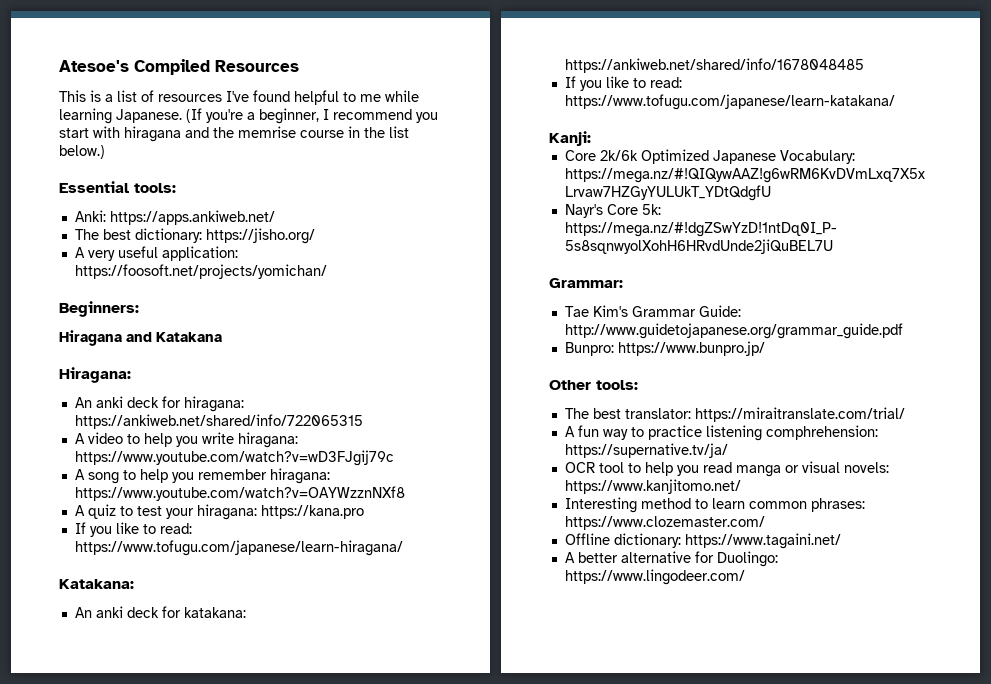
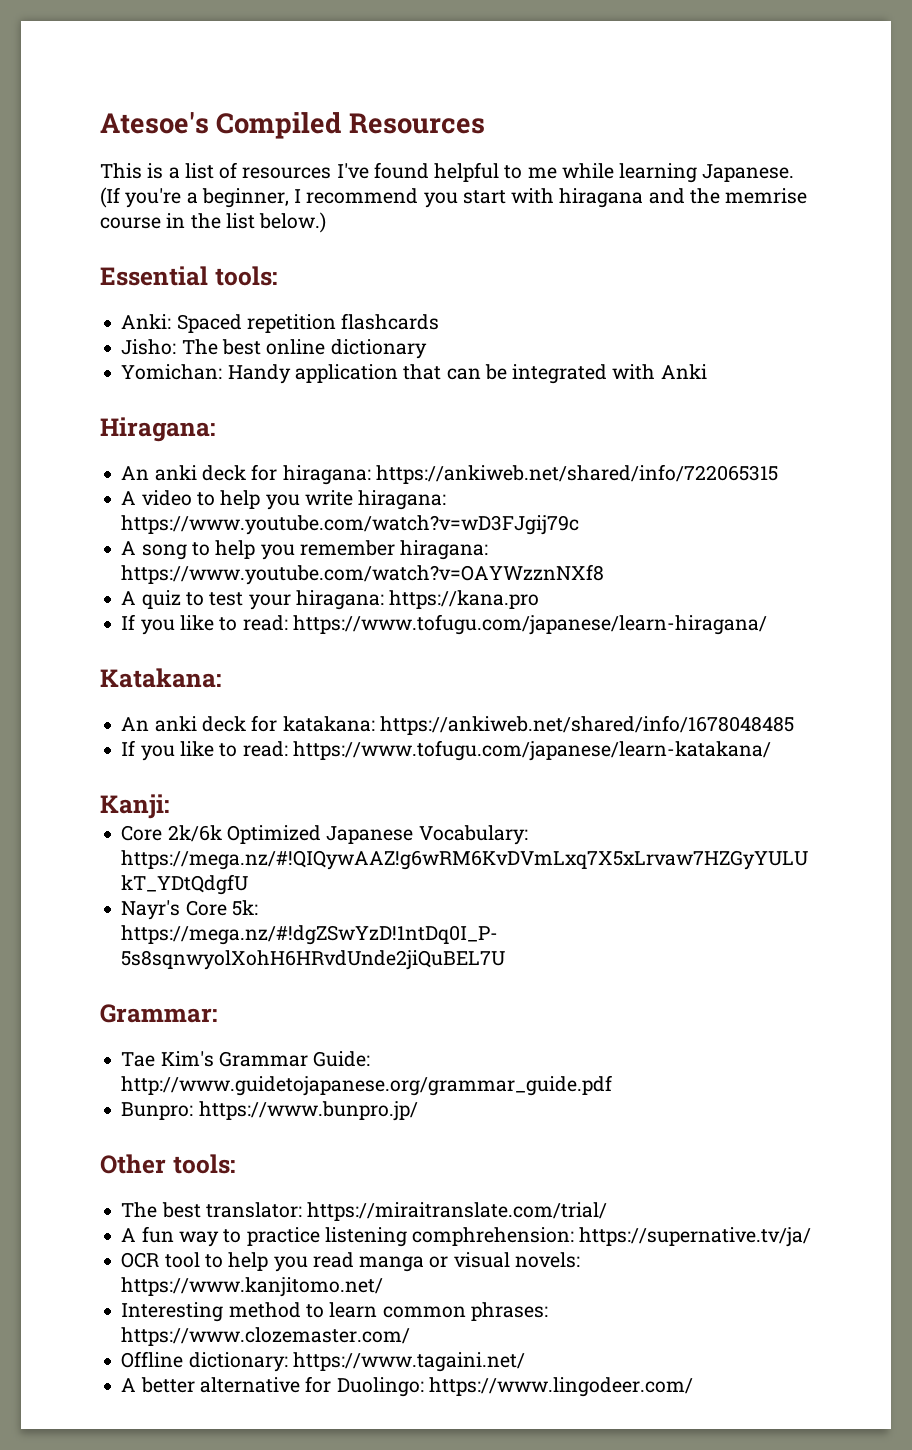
- Anki: https://apps.ankiweb.net/
- The best dictionary: https://jisho.org/
- A very useful application: https://foosoft.net/projects/yomichan/
- Beginners:
- Hiragana and Katakana
+ Anki: Spaced repetition flashcards
+ Jisho: The best online dictionary
+ Yomichan: Handy application that can be integrated with Anki

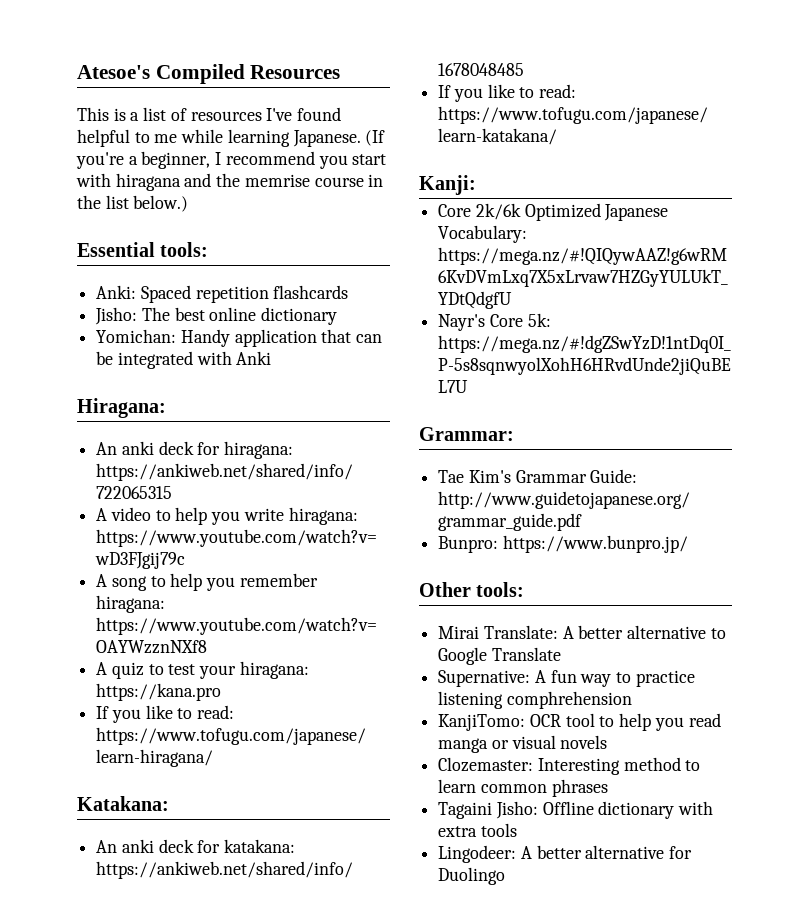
- The best translator: https://miraitranslate.com/trial/
- A fun way to practice listening comphrehension: https://supernative.tv/ja/
- OCR tool to help you read manga or visual novels: https://www.kanjitomo.net/
- Interesting method to learn common phrases: https://www.clozemaster.com/
- Offline dictionary: https://www.tagaini.net/
- A better alternative for Duolingo: https://www.lingodeer.com/
+ Mirai Translate: A better alternative to Google Translate
+ Supernative: A fun way to practice listening comphrehension
+ KanjiTomo: OCR tool to help you read manga or visual novels
+ Clozemaster: Interesting method to learn common phrases
+ Tagaini Jisho: Offline dictionary with extra tools
+ Lingodeer: A better alternative for Duolingo

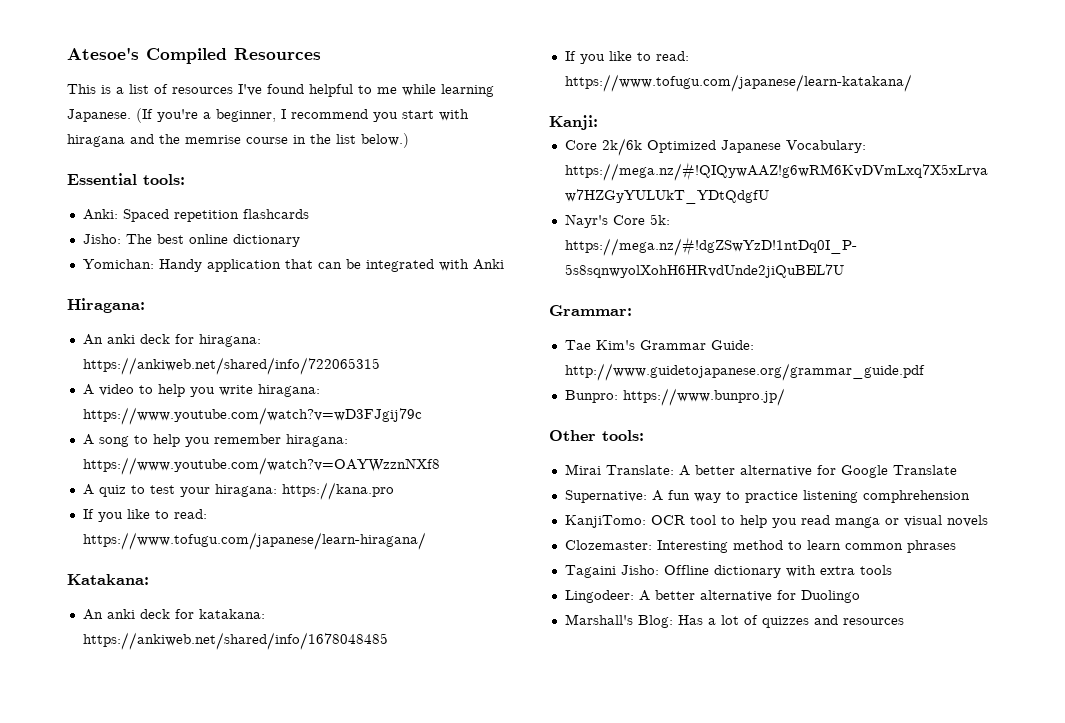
- Mirai Translate: A better alternative to Google Translate
+ Mirai Translate: A better alternative for Google Translate
+ Marshall's Blog: Has a lot of quizzes and resources

